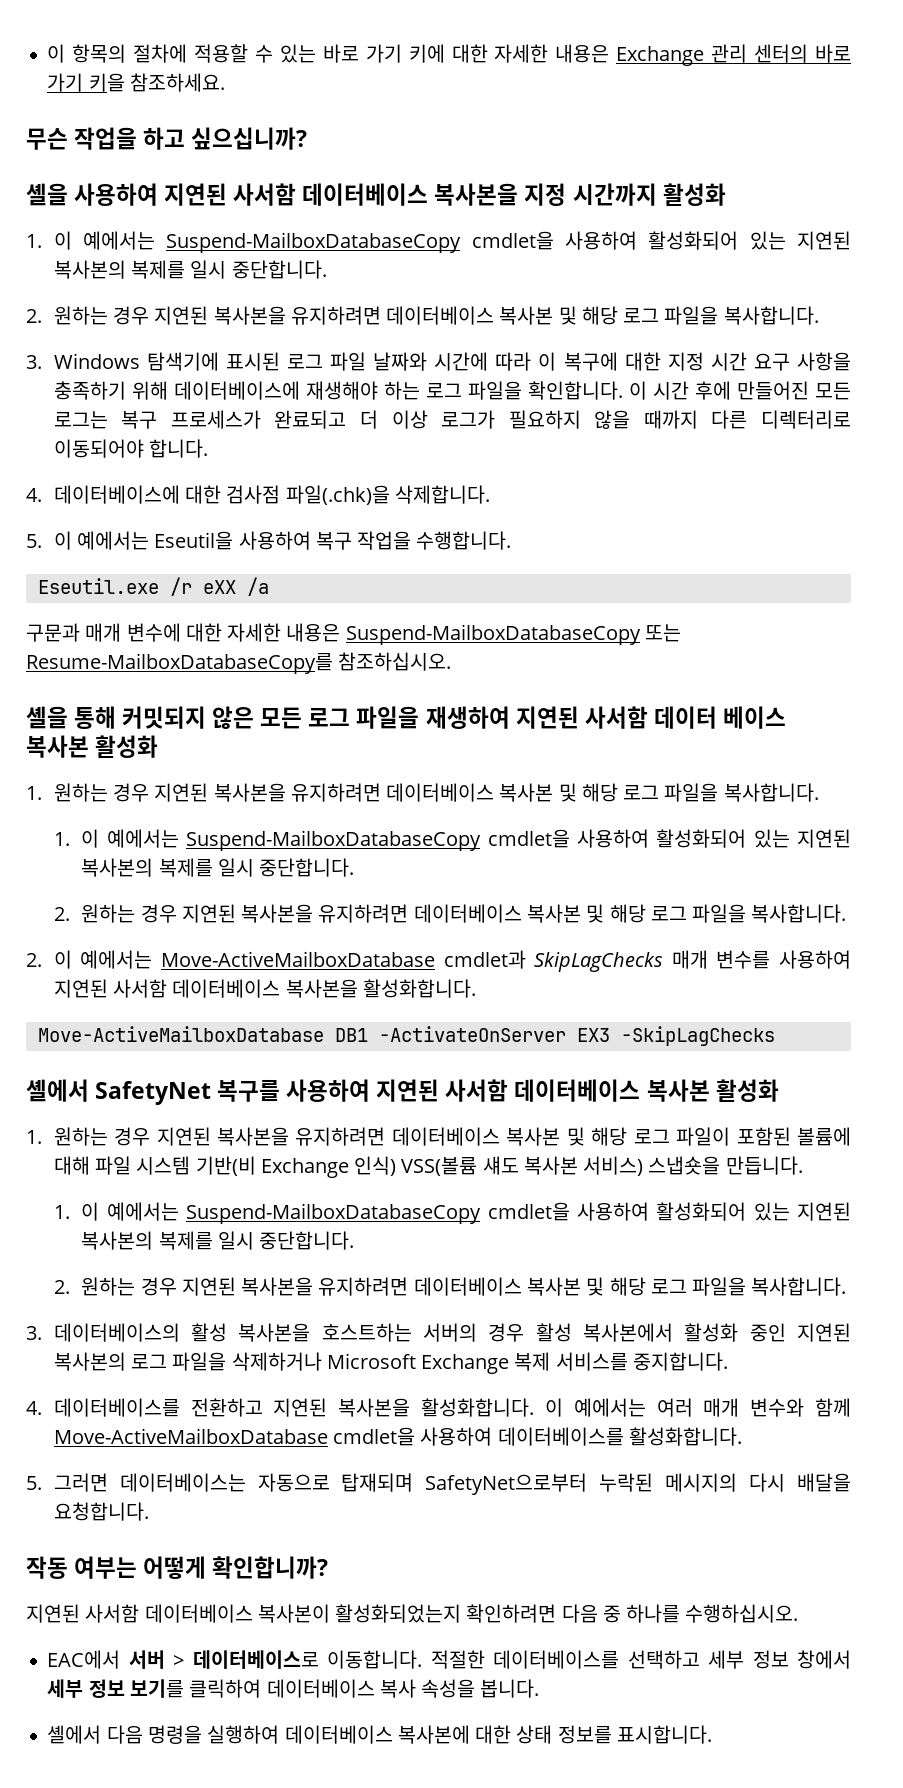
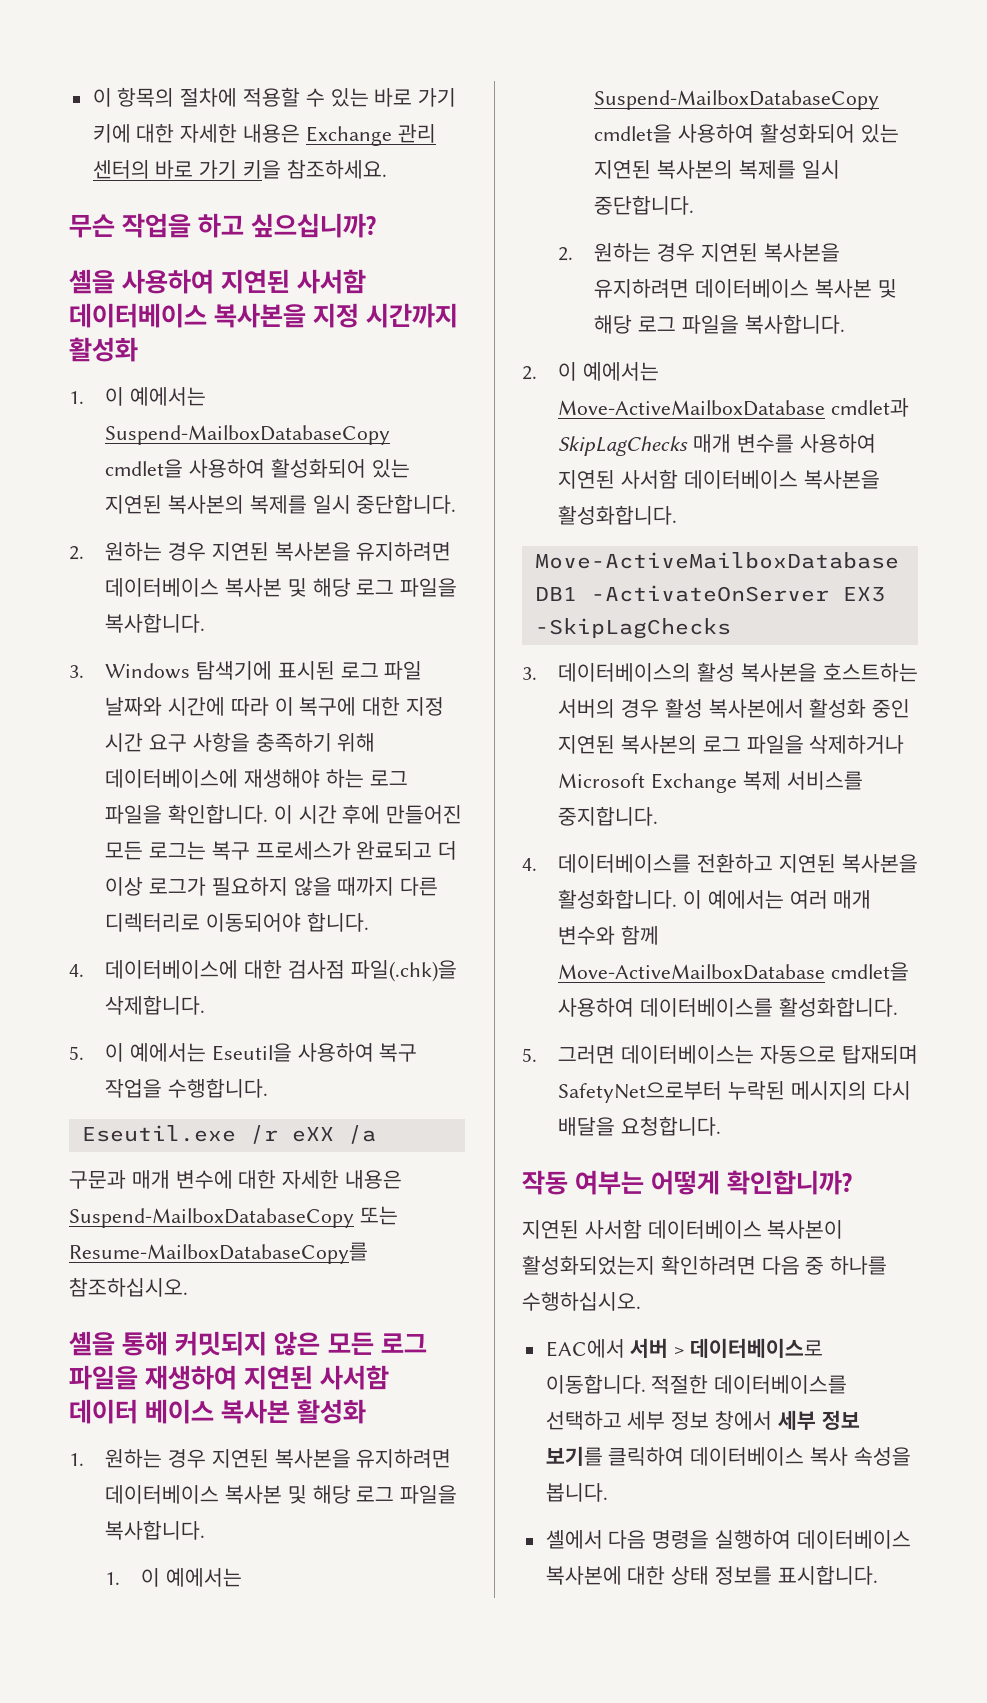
- 셸에서 SafetyNet 복구를 사용하여 지연된 사서함 데이터베이스 복사본 활성화
- 1. 원하는 경우 지연된 복사본을 유지하려면 데이터베이스 복사본 및 해당 로그 파일이 포함된 볼륨에 대해 파일 시스템 기반(비 Exchange 인식) VSS(볼륨 섀도 복사본 서비스) 스냅숏을 만듭니다.
- 1. 이 예에서는 Suspend-MailboxDatabaseCopy cmdlet을 사용하여 활성화되어 있는 지연된 복사본의 복제를 일시 중단합니다.
- 2. 원하는 경우 지연된 복사본을 유지하려면 데이터베이스 복사본 및 해당 로그 파일을 복사합니다.

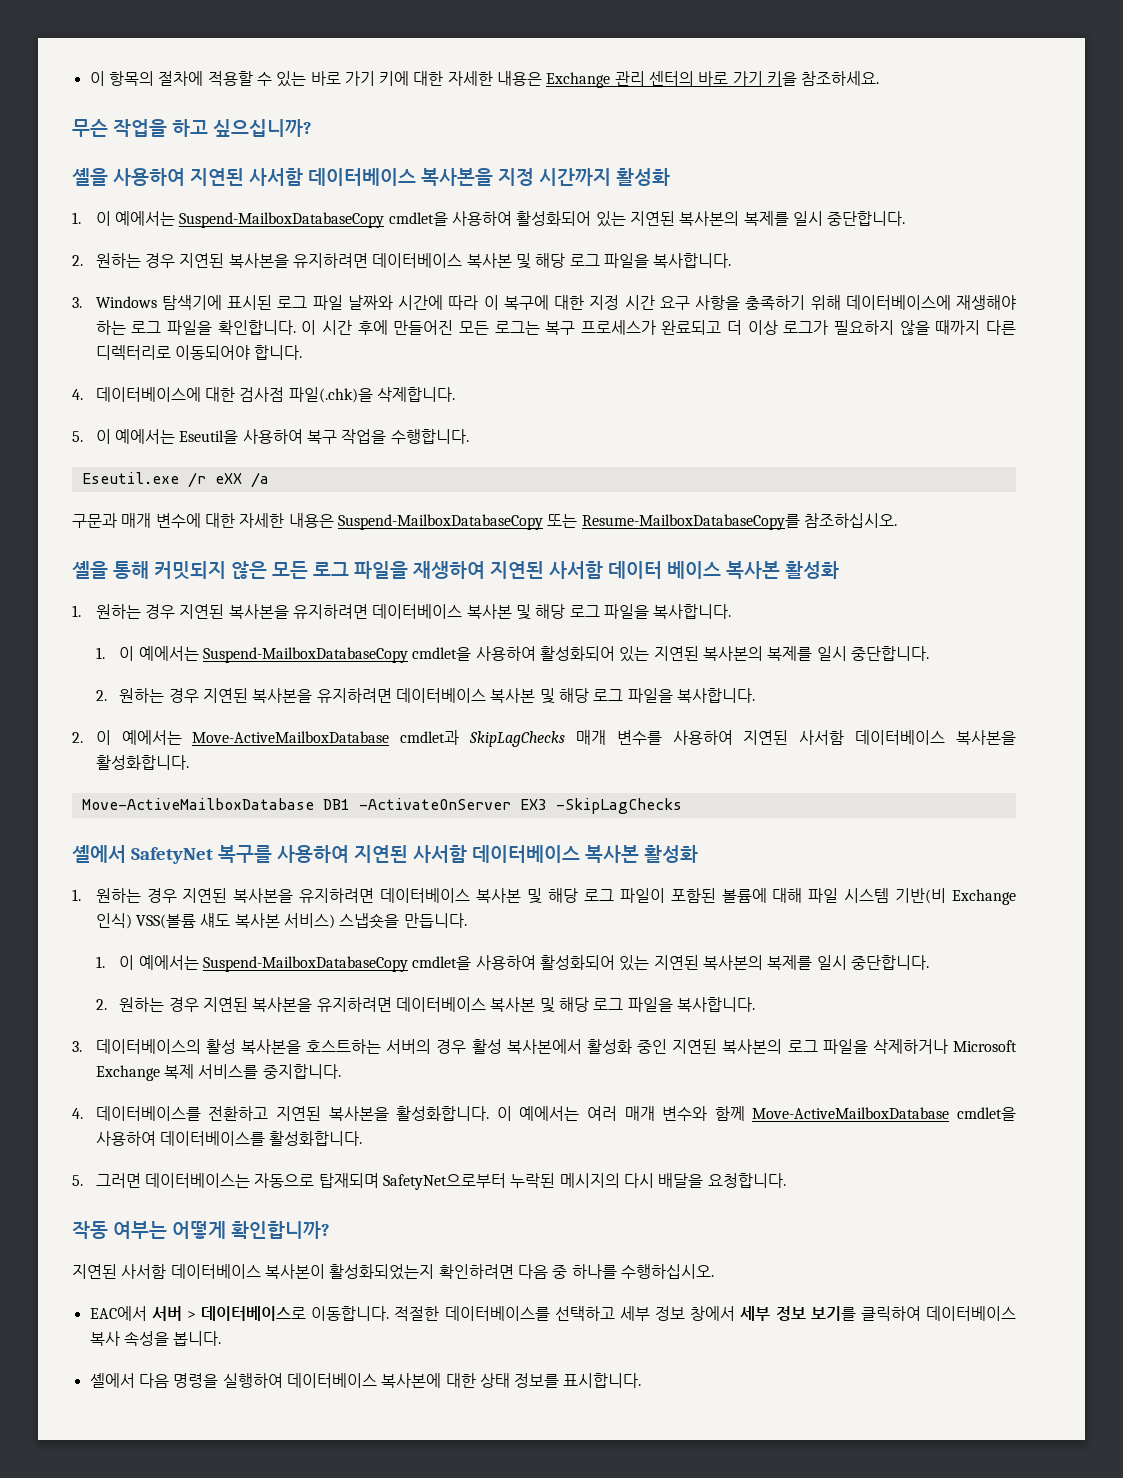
+ 셸에서 SafetyNet 복구를 사용하여 지연된 사서함 데이터베이스 복사본 활성화
+ 1. 원하는 경우 지연된 복사본을 유지하려면 데이터베이스 복사본 및 해당 로그 파일이 포함된 볼륨에 대해 파일 시스템 기반(비 Exchange 인식) VSS(볼륨 섀도 복사본 서비스) 스냅숏을 만듭니다.
+ 1. 이 예에서는 Suspend-MailboxDatabaseCopy cmdlet을 사용하여 활성화되어 있는 지연된 복사본의 복제를 일시 중단합니다.
+ 2. 원하는 경우 지연된 복사본을 유지하려면 데이터베이스 복사본 및 해당 로그 파일을 복사합니다.

